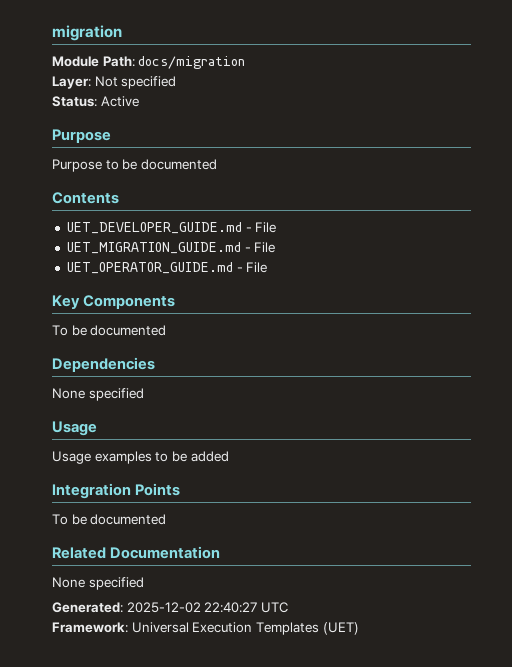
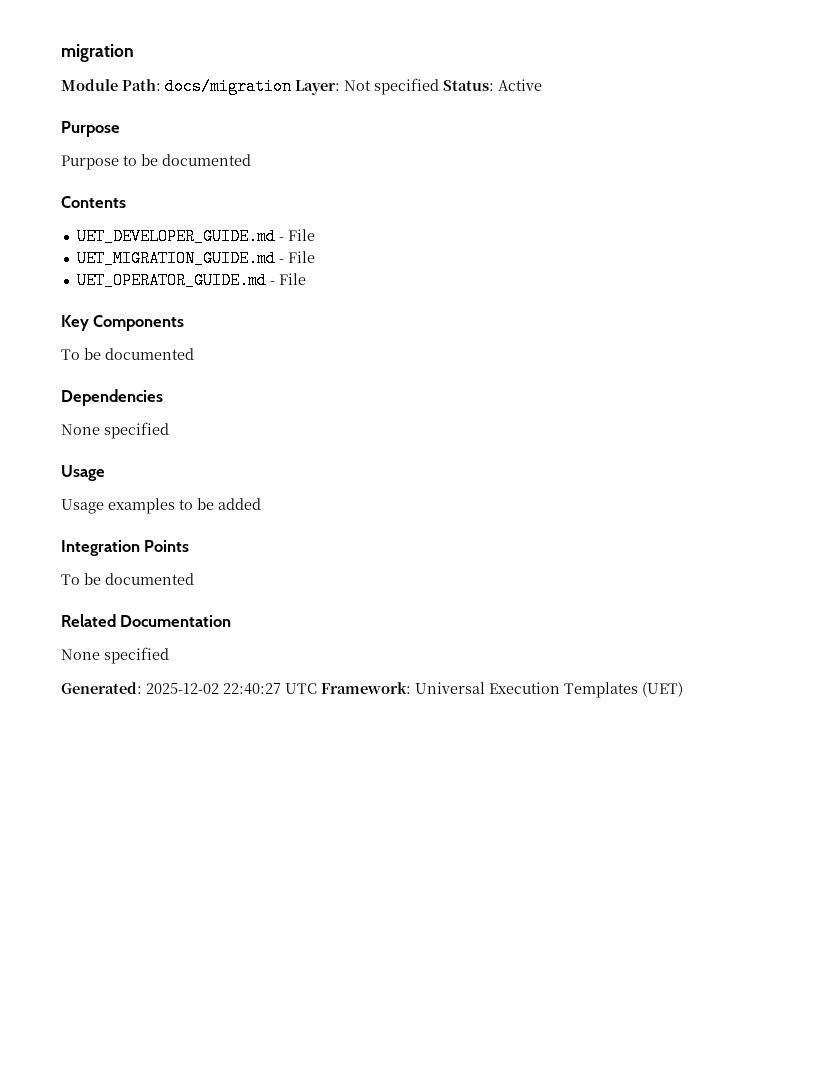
- Module Path: docs/migration
- Layer: Not specified
- Status: Active
+ Module Path: docs/migration Layer: Not specified Status: Active
- Generated: 2025-12-02 22:40:27 UTC
- Framework: Universal Execution Templates (UET)
+ Generated: 2025-12-02 22:40:27 UTC Framework: Universal Execution Templates (UET)

